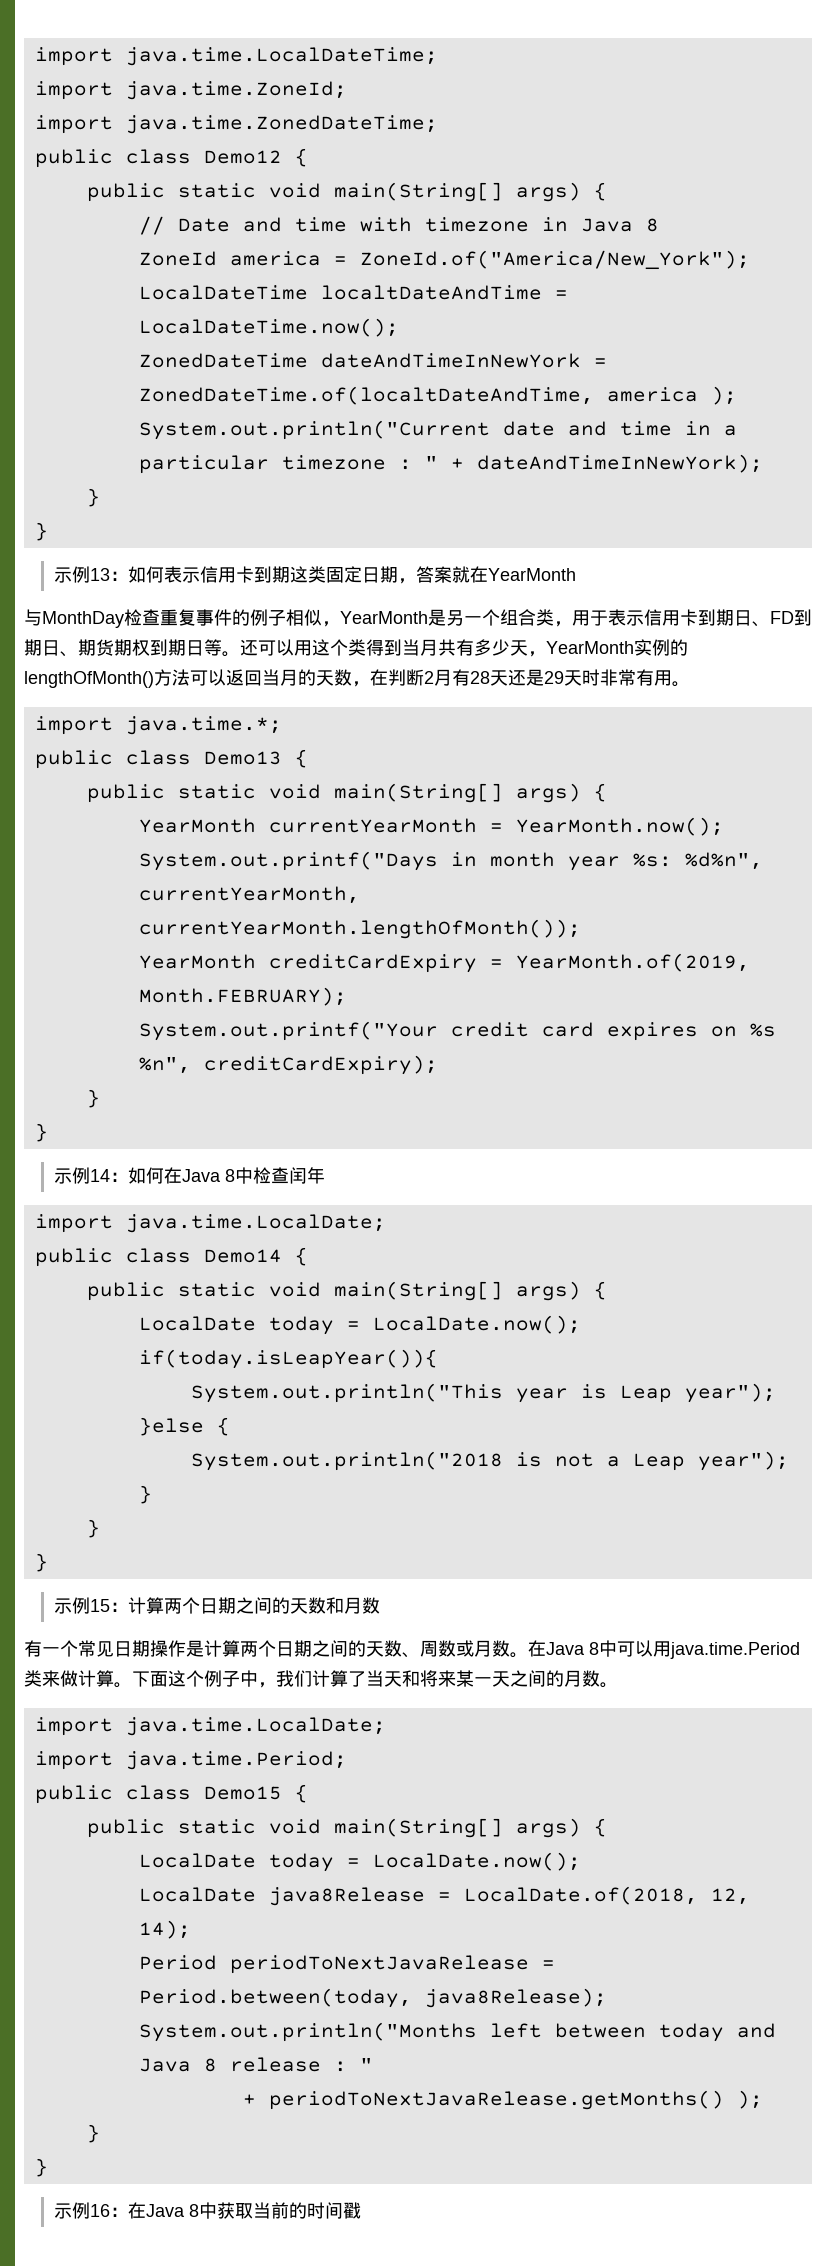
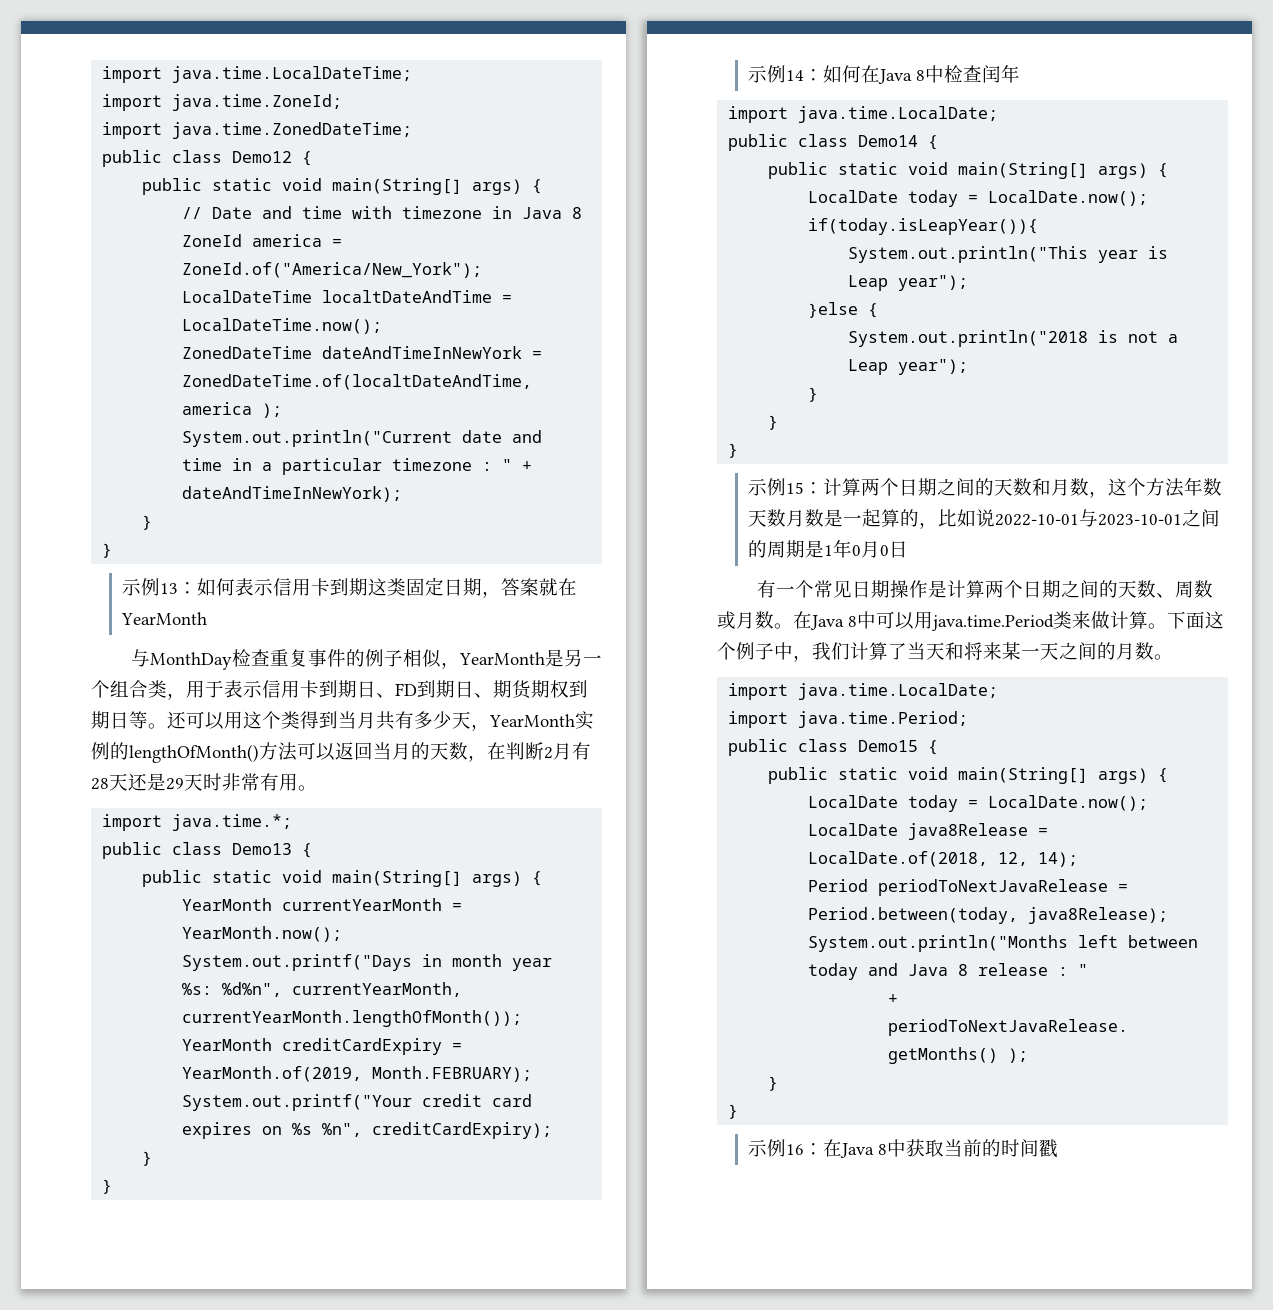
- 示例15：计算两个日期之间的天数和月数
+ 示例15：计算两个日期之间的天数和月数，这个方法年数天数月数是一起算的，比如说2022-10-01与2023-10-01之间的周期是1年0月0日

